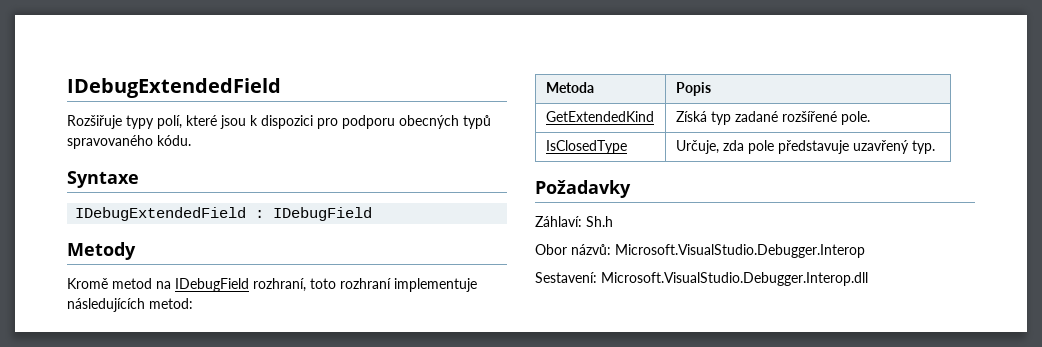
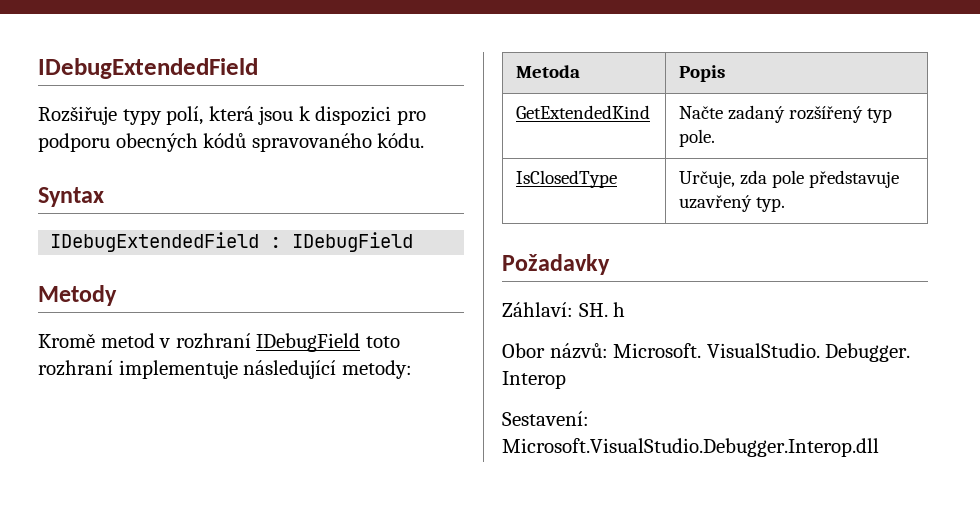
- Rozšiřuje typy polí, které jsou k dispozici pro podporu obecných typů spravovaného kódu.
+ Rozšiřuje typy polí, která jsou k dispozici pro podporu obecných kódů spravovaného kódu.
- Syntaxe
+ Syntax
- Kromě metod na IDebugField rozhraní, toto rozhraní implementuje následujících metod:
+ Kromě metod v rozhraní IDebugField toto rozhraní implementuje následující metody:
- GetExtendedKind | Získá typ zadané rozšířené pole.
+ GetExtendedKind | Načte zadaný rozšířený typ pole.
- Záhlaví: Sh.h
+ Záhlaví: SH. h
- Obor názvů: Microsoft.VisualStudio.Debugger.Interop
+ Obor názvů: Microsoft. VisualStudio. Debugger. Interop

